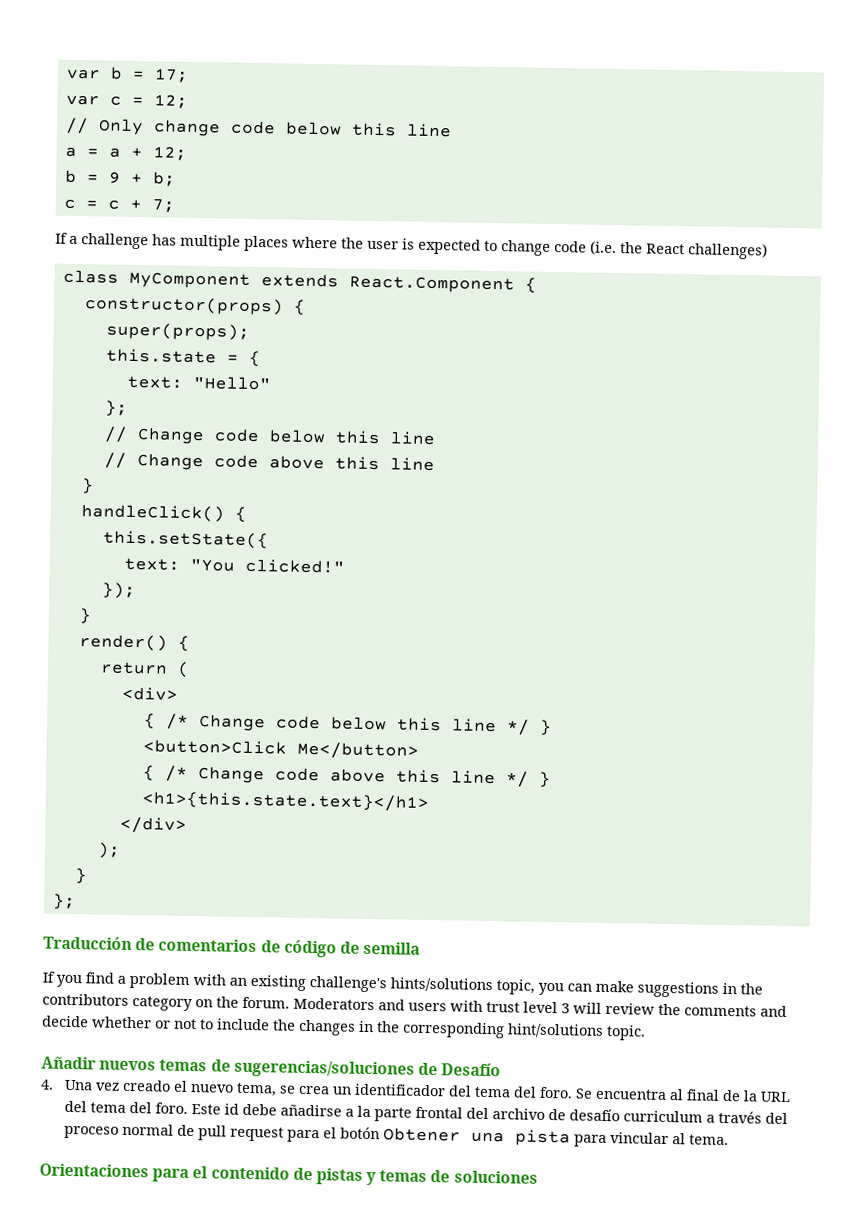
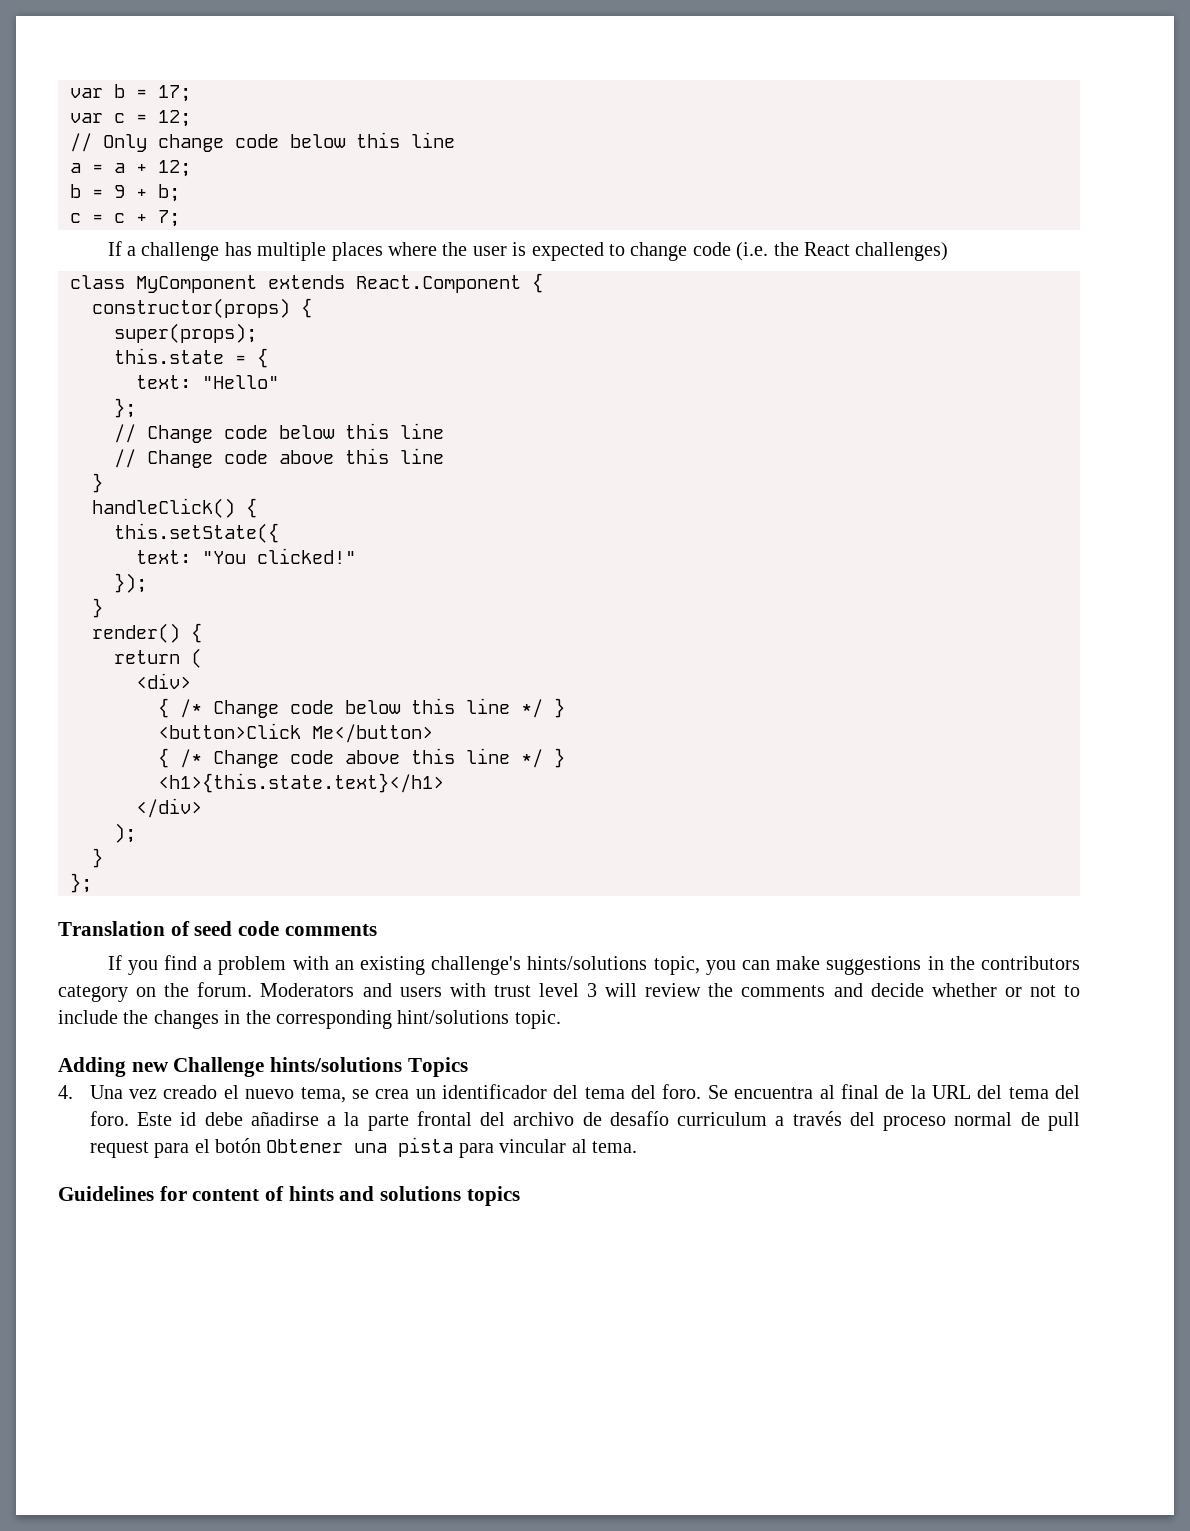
- Traducción de comentarios de código de semilla
+ Translation of seed code comments
- Añadir nuevos temas de sugerencias/soluciones de Desafío
+ Adding new Challenge hints/solutions Topics
- Orientaciones para el contenido de pistas y temas de soluciones
+ Guidelines for content of hints and solutions topics

